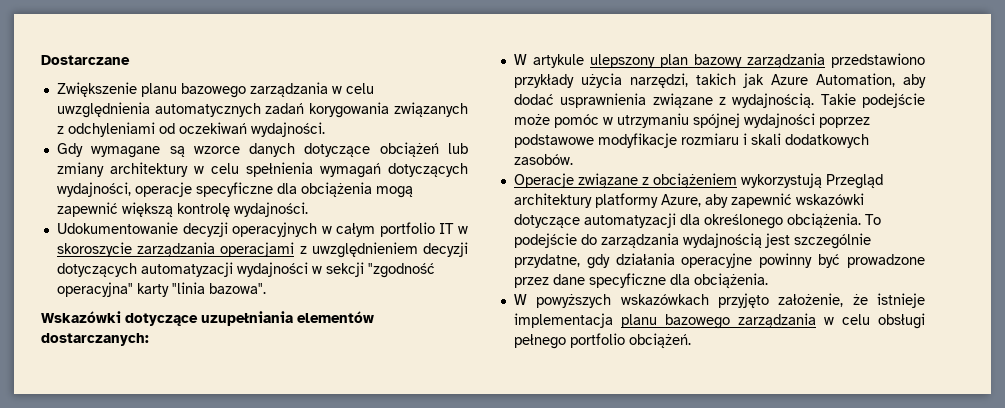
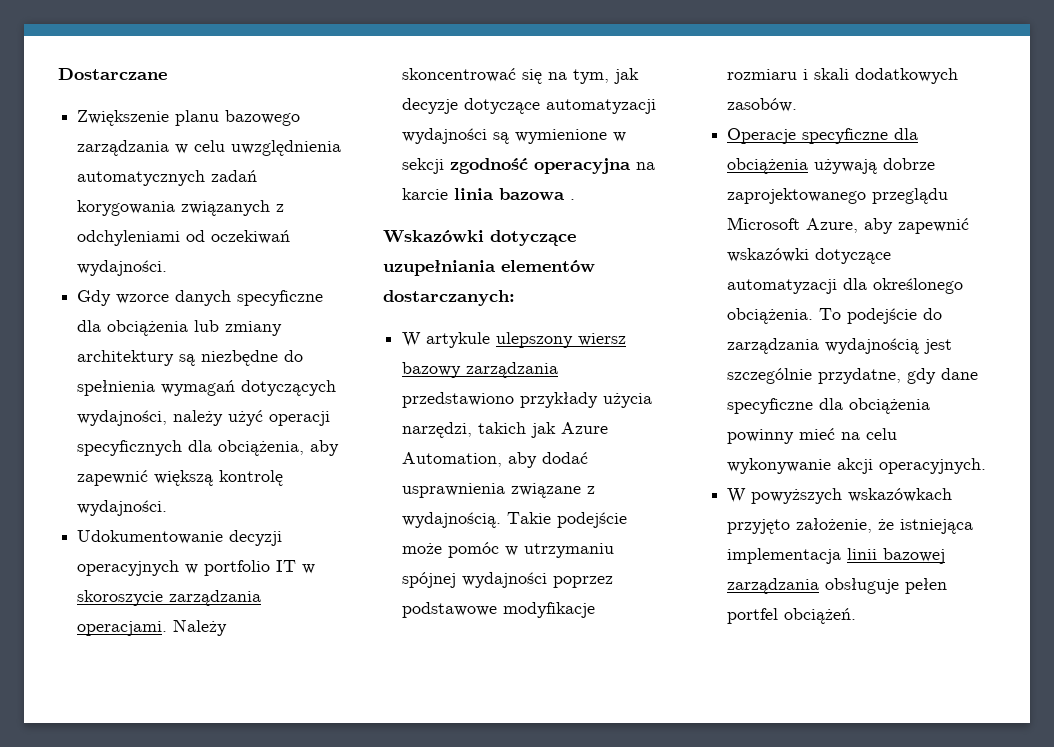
- Gdy wymagane są wzorce danych dotyczące obciążeń lub zmiany architektury w celu spełnienia wymagań dotyczących wydajności, operacje specyficzne dla obciążenia mogą zapewnić większą kontrolę wydajności.
+ Gdy wzorce danych specyficzne dla obciążenia lub zmiany architektury są niezbędne do spełnienia wymagań dotyczących wydajności, należy użyć operacji specyficznych dla obciążenia, aby zapewnić większą kontrolę wydajności.
- Udokumentowanie decyzji operacyjnych w całym portfolio IT w skoroszycie zarządzania operacjami z uwzględnieniem decyzji dotyczących automatyzacji wydajności w sekcji "zgodność operacyjna" karty "linia bazowa".
+ Udokumentowanie decyzji operacyjnych w portfolio IT w skoroszycie zarządzania operacjami. Należy skoncentrować się na tym, jak decyzje dotyczące automatyzacji wydajności są wymienione w sekcji zgodność operacyjna na karcie linia bazowa .
- W artykule ulepszony plan bazowy zarządzania przedstawiono przykłady użycia narzędzi, takich jak Azure Automation, aby dodać usprawnienia związane z wydajnością.
+ W artykule ulepszony wiersz bazowy zarządzania przedstawiono przykłady użycia narzędzi, takich jak Azure Automation, aby dodać usprawnienia związane z wydajnością.
- Operacje związane z obciążeniem wykorzystują Przegląd architektury platformy Azure, aby zapewnić wskazówki dotyczące automatyzacji dla określonego obciążenia.
+ Operacje specyficzne dla obciążenia używają dobrze zaprojektowanego przeglądu Microsoft Azure, aby zapewnić wskazówki dotyczące automatyzacji dla określonego obciążenia.
- To podejście do zarządzania wydajnością jest szczególnie przydatne, gdy działania operacyjne powinny być prowadzone przez dane specyficzne dla obciążenia.
+ To podejście do zarządzania wydajnością jest szczególnie przydatne, gdy dane specyficzne dla obciążenia powinny mieć na celu wykonywanie akcji operacyjnych.
- W powyższych wskazówkach przyjęto założenie, że istnieje implementacja planu bazowego zarządzania w celu obsługi pełnego portfolio obciążeń.
+ W powyższych wskazówkach przyjęto założenie, że istniejąca implementacja linii bazowej zarządzania obsługuje pełen portfel obciążeń.

